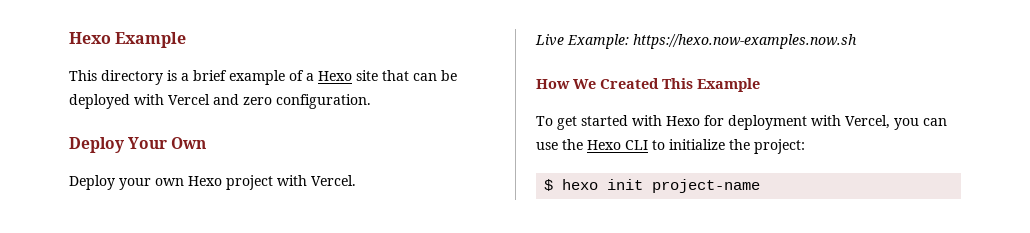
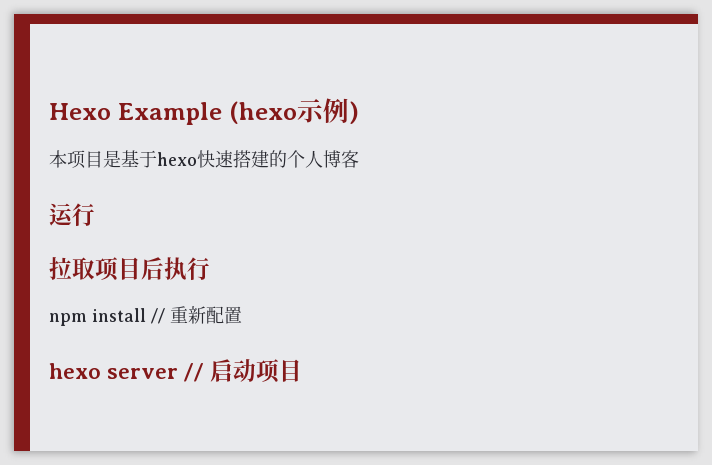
- Hexo Example
- This directory is a brief example of a Hexo site that can be deployed with Vercel and zero configuration.
- Deploy Your Own
- Deploy your own Hexo project with Vercel.
- Live Example: https://hexo.now-examples.now.sh
- How We Created This Example
- To get started with Hexo for deployment with Vercel, you can use the Hexo CLI to initialize the project:
- $ hexo init project-name
+ Hexo Example (hexo示例)
+ 本项目是基于hexo快速搭建的个人博客
+ 运行
+ 拉取项目后执行
+ npm install // 重新配置
+ hexo server // 启动项目

